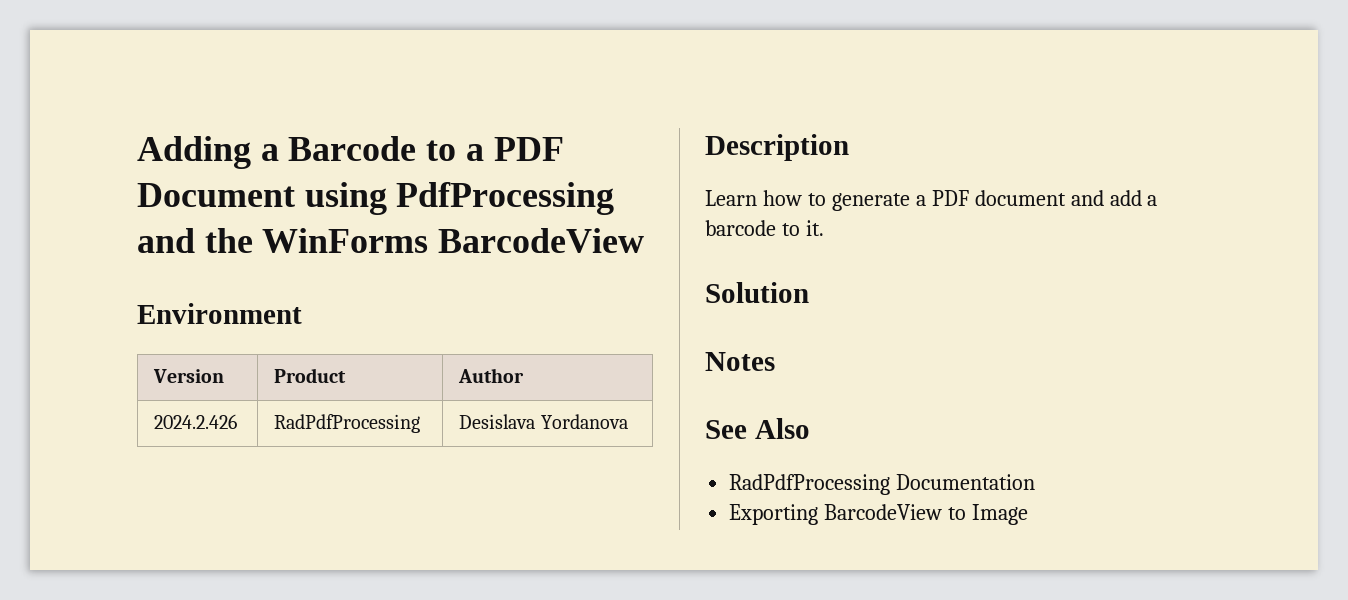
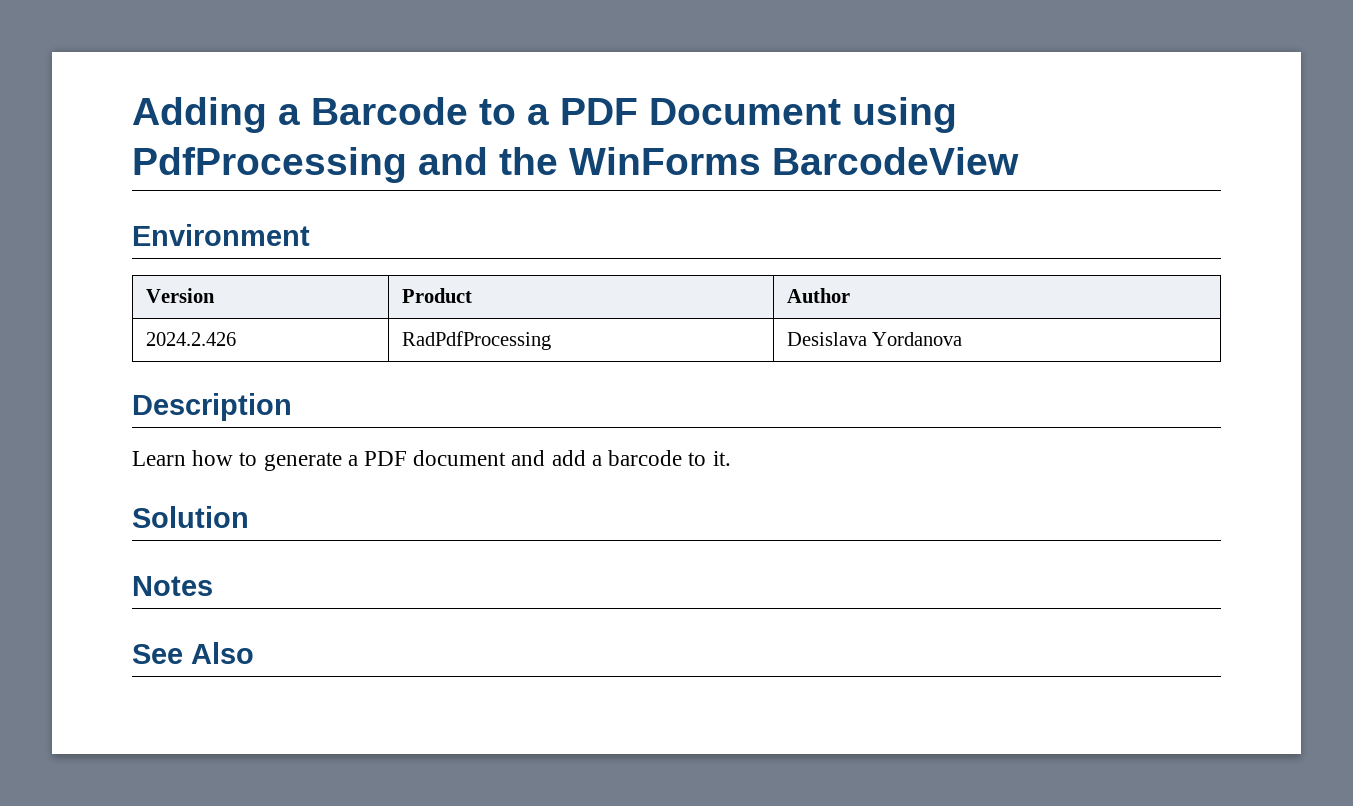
- RadPdfProcessing Documentation
- Exporting BarcodeView to Image

